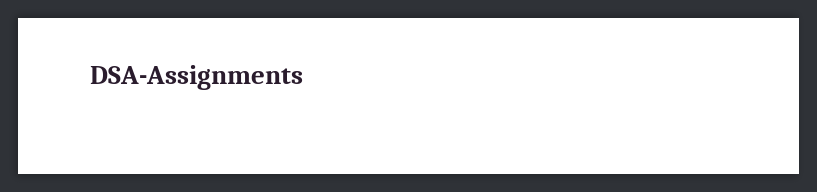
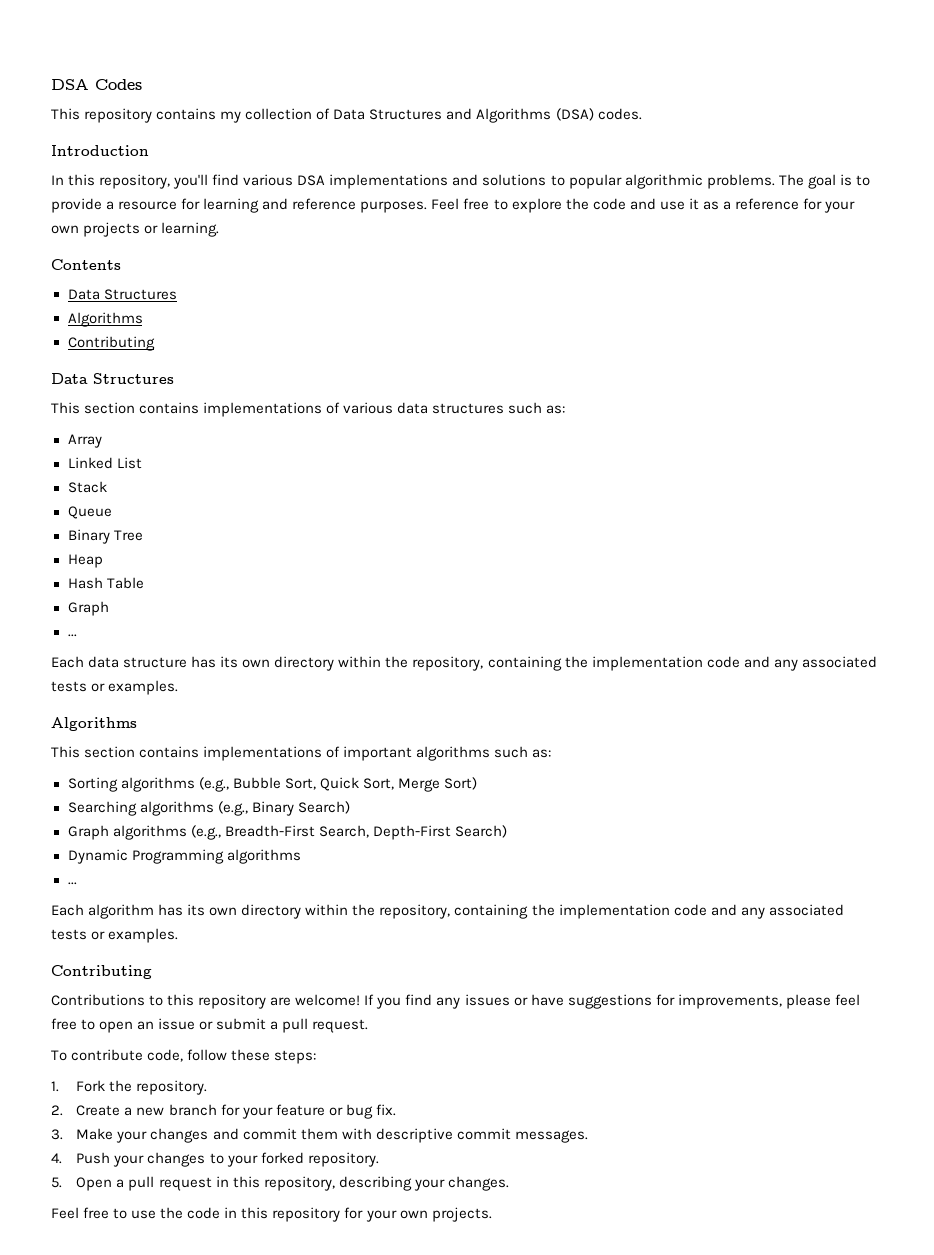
- DSA-Assignments
+ DSA Codes
+ This repository contains my collection of Data Structures and Algorithms (DSA) codes.
+ Introduction
+ In this repository, you'll find various DSA implementations and solutions to popular algorithmic problems. The goal is to provide a resource for learning and reference purposes. Feel free to explore the code and use it as a reference for your own projects or learning.
+ Contents
+ Data Structures
+ Algorithms
+ Contributing
+ Data Structures
+ This section contains implementations of various data structures such as:
+ Array
+ Linked List
+ Stack
+ Queue
+ Binary Tree
+ Heap
+ Hash Table
+ Graph
+ ...
+ Each data structure has its own directory within the repository, containing the implementation code and any associated tests or examples.
+ Algorithms
+ This section contains implementations of important algorithms such as:
+ Sorting algorithms (e.g., Bubble Sort, Quick Sort, Merge Sort)
+ Searching algorithms (e.g., Binary Search)
+ Graph algorithms (e.g., Breadth-First Search, Depth-First Search)
+ Dynamic Programming algorithms
+ ...
+ Each algorithm has its own directory within the repository, containing the implementation code and any associated tests or examples.
+ Contributing
+ Contributions to this repository are welcome! If you find any issues or have suggestions for improvements, please feel free to open an issue or submit a pull request.
+ To contribute code, follow these steps:
+ 1. Fork the repository.
+ 2. Create a new branch for your feature or bug fix.
+ 3. Make your changes and commit them with descriptive commit messages.
+ 4. Push your changes to your forked repository.
+ 5. Open a pull request in this repository, describing your changes.
+ Feel free to use the code in this repository for your own projects.

